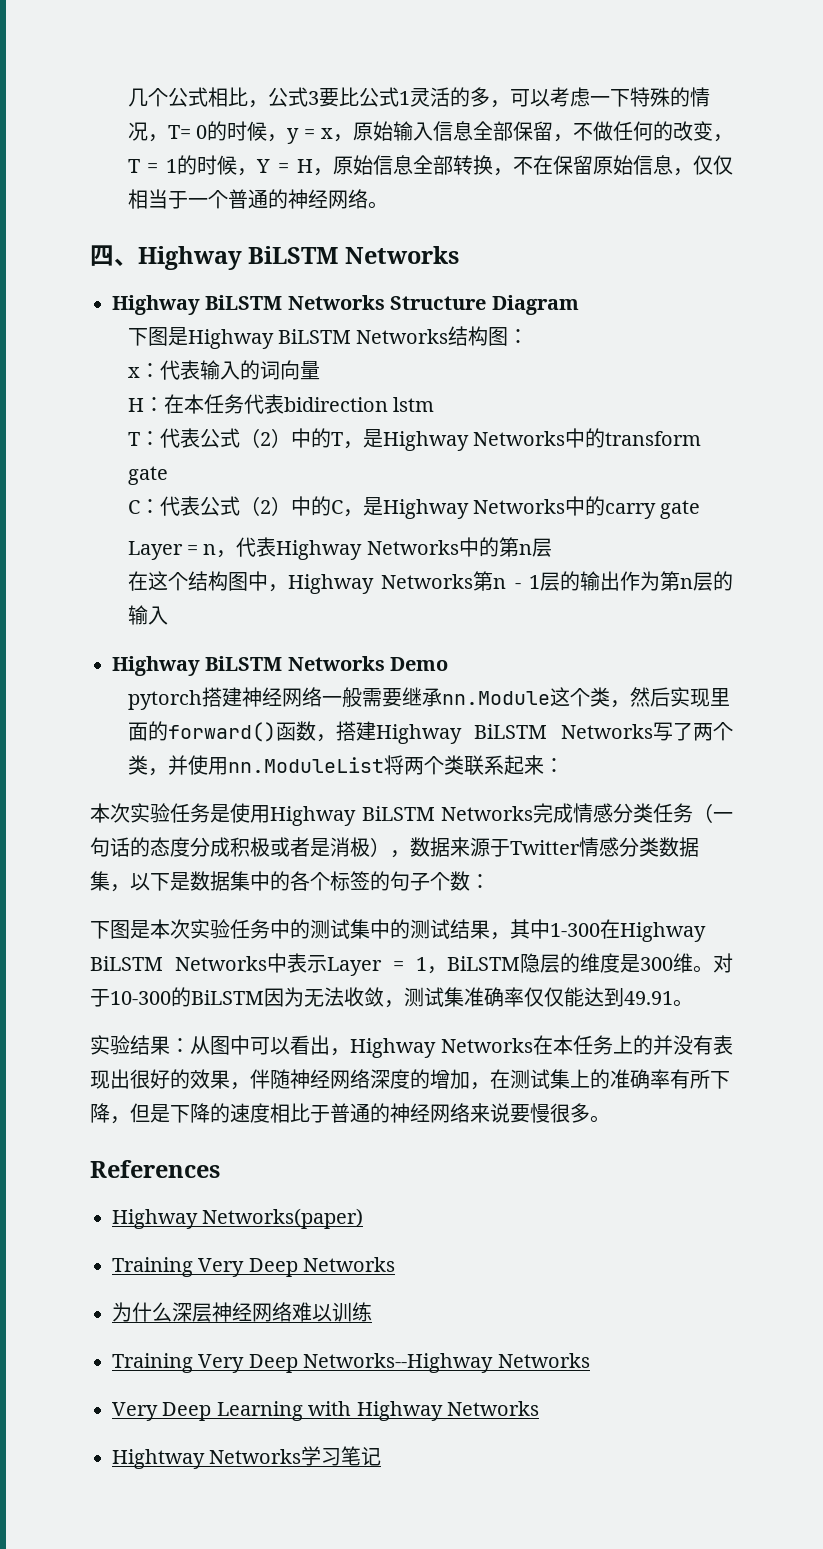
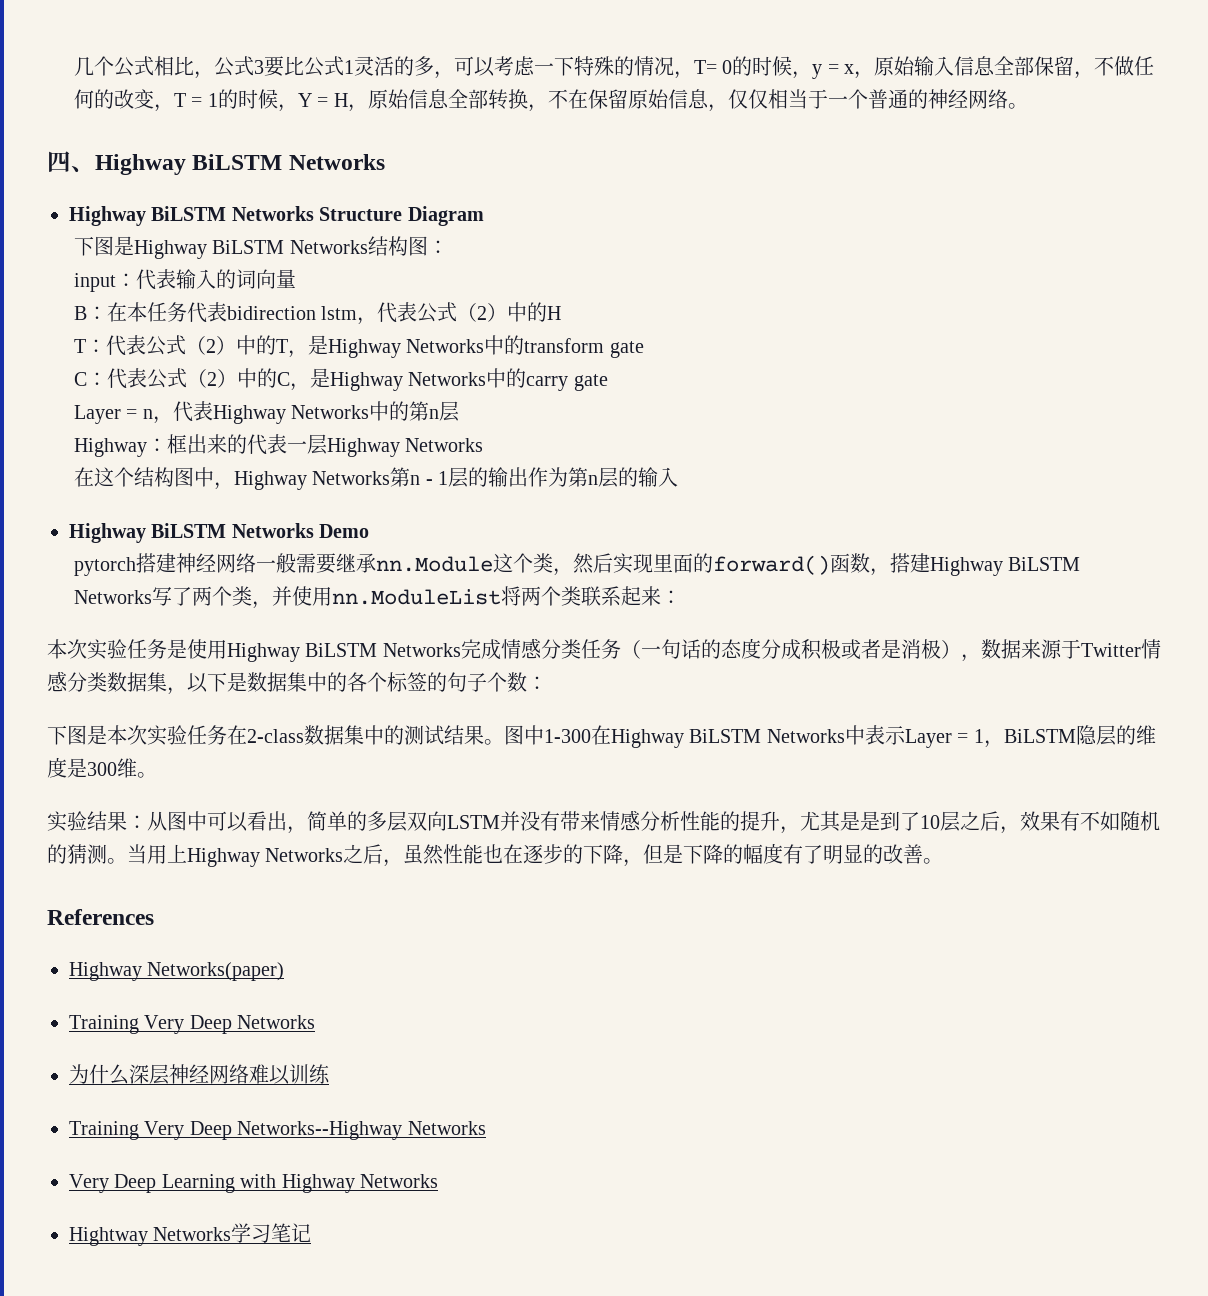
- x：代表输入的词向量
+ input：代表输入的词向量
- H：在本任务代表bidirection lstm
+ B：在本任务代表bidirection lstm，代表公式（2）中的H
+ Highway：框出来的代表一层Highway Networks
- 下图是本次实验任务中的测试集中的测试结果，其中1-300在Highway BiLSTM Networks中表示Layer = 1，BiLSTM隐层的维度是300维。对于10-300的BiLSTM因为无法收敛，测试集准确率仅仅能达到49.91。
+ 下图是本次实验任务在2-class数据集中的测试结果。图中1-300在Highway BiLSTM Networks中表示Layer = 1，BiLSTM隐层的维度是300维。
- 实验结果：从图中可以看出，Highway Networks在本任务上的并没有表现出很好的效果，伴随神经网络深度的增加，在测试集上的准确率有所下降，但是下降的速度相比于普通的神经网络来说要慢很多。
+ 实验结果：从图中可以看出，简单的多层双向LSTM并没有带来情感分析性能的提升，尤其是是到了10层之后，效果有不如随机的猜测。当用上Highway Networks之后，虽然性能也在逐步的下降，但是下降的幅度有了明显的改善。

